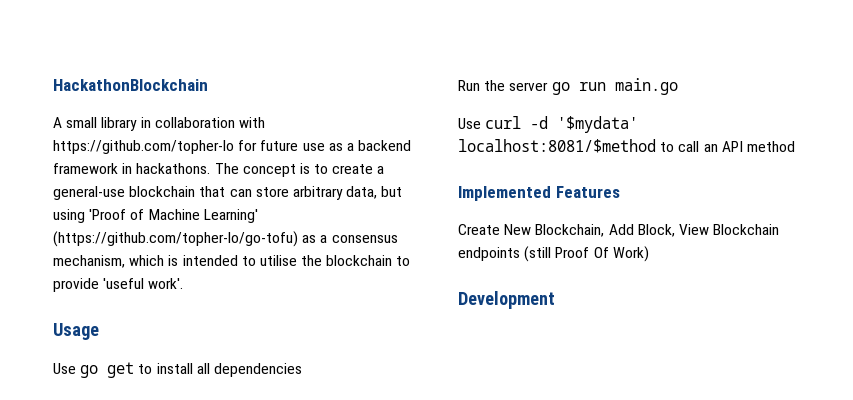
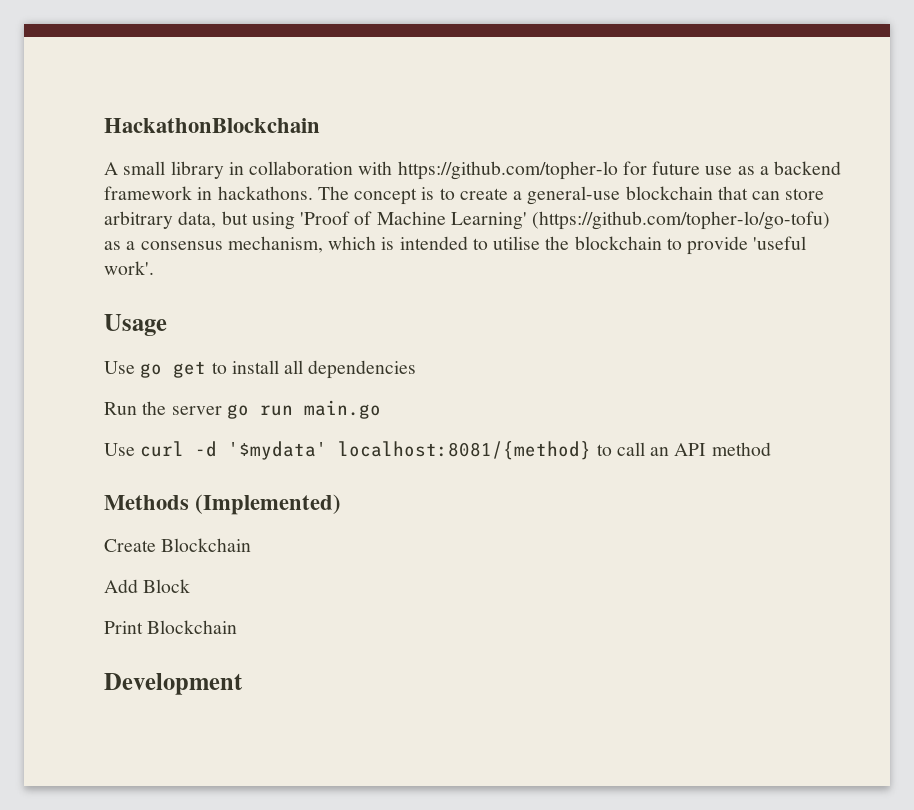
- Use curl -d '$mydata' localhost:8081/$method to call an API method
+ Use curl -d '$mydata' localhost:8081/{method} to call an API method
- Implemented Features
+ Methods (Implemented)
- Create New Blockchain, Add Block, View Blockchain endpoints (still Proof Of Work)
+ Create Blockchain
+ Add Block
+ Print Blockchain

